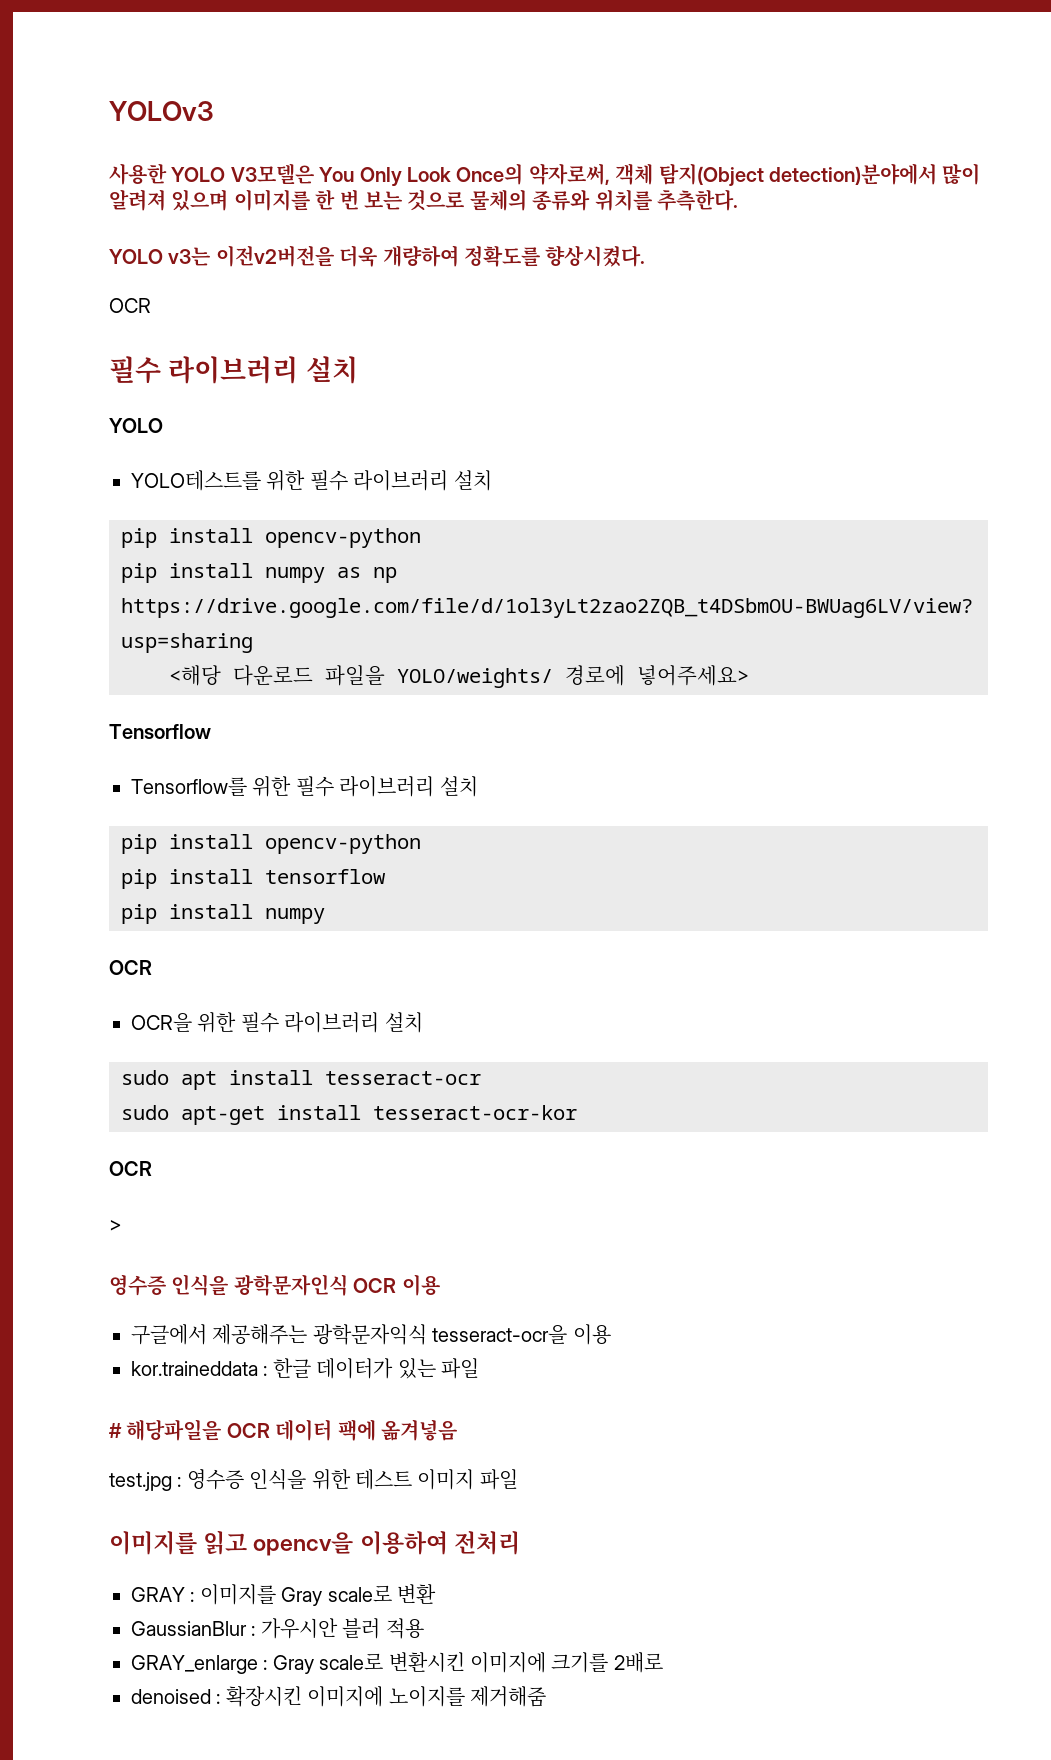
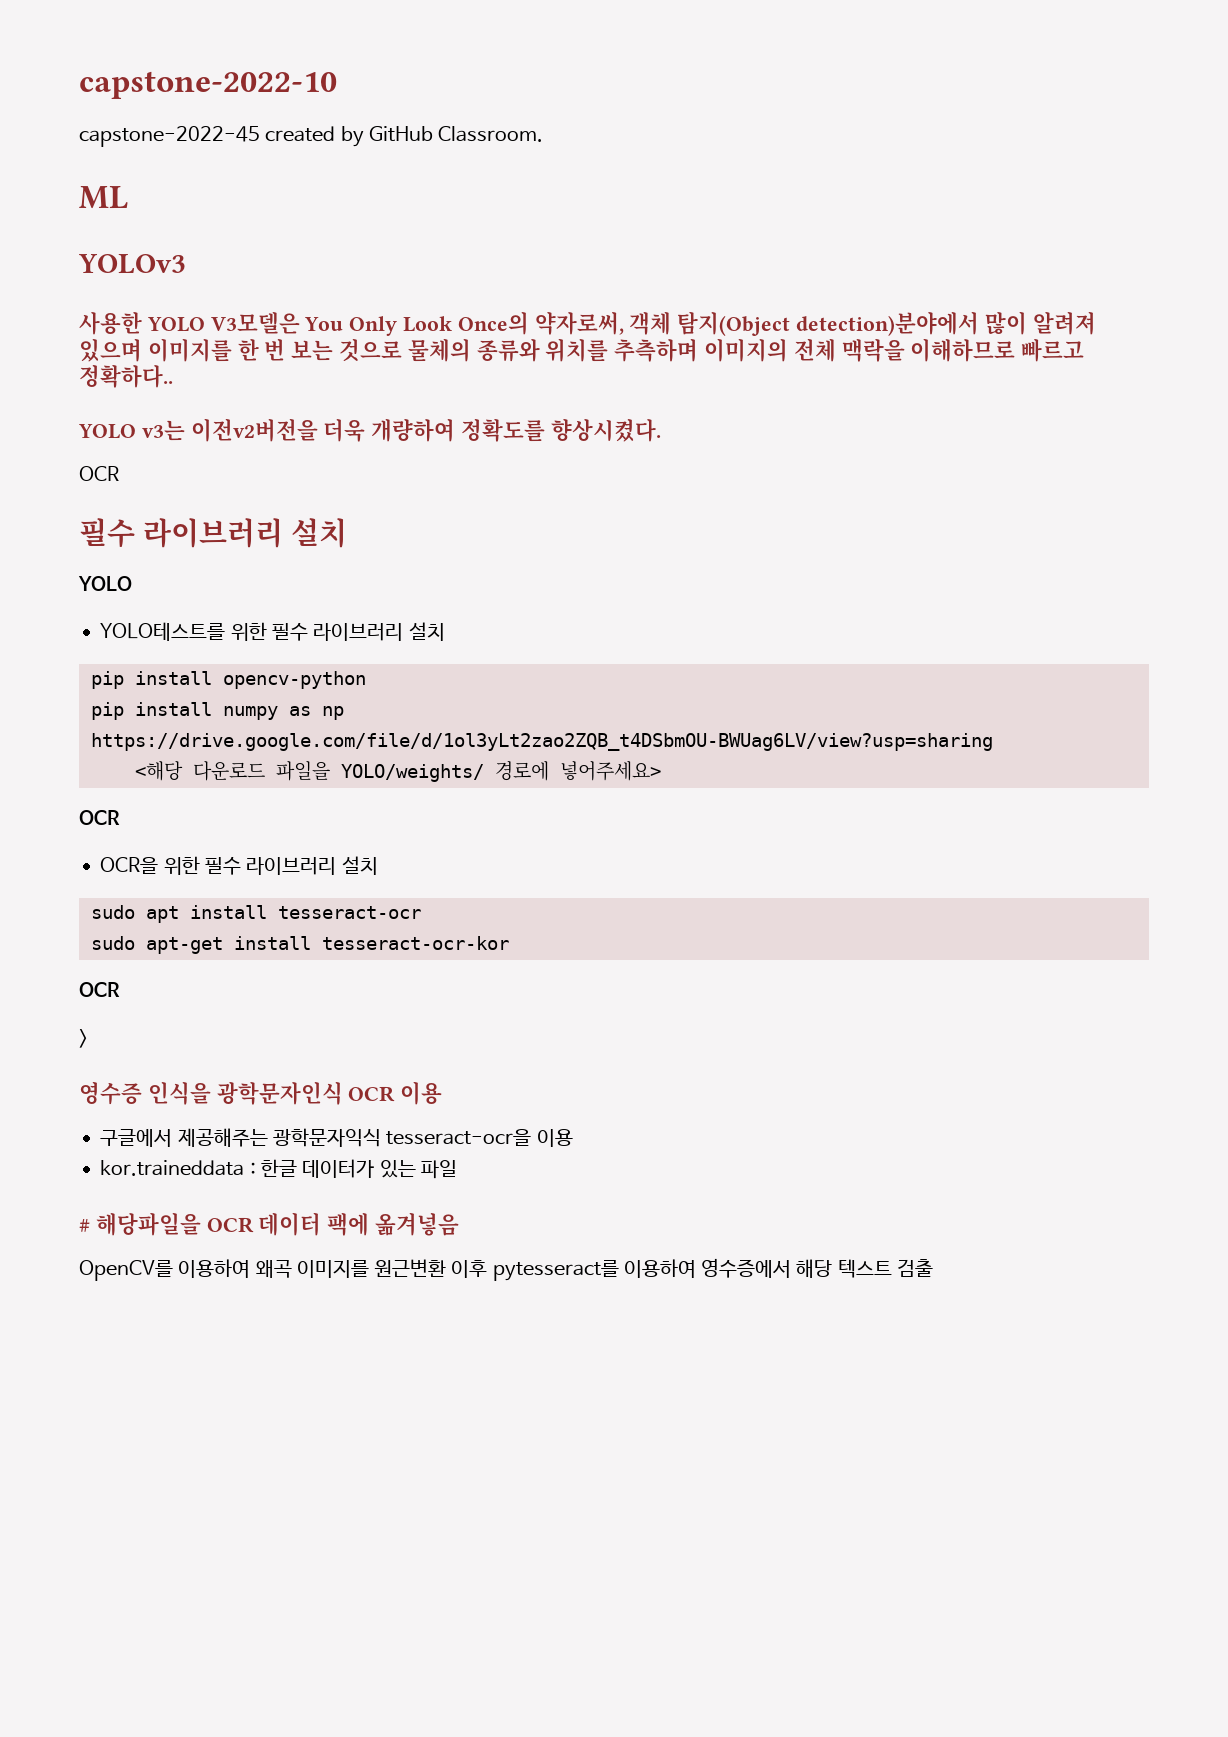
+ capstone-2022-10
+ capstone-2022-45 created by GitHub Classroom.
+ ML
- 사용한 YOLO V3모델은 You Only Look Once의 약자로써, 객체 탐지(Object detection)분야에서 많이 알려져 있으며 이미지를 한 번 보는 것으로 물체의 종류와 위치를 추측한다.
+ 사용한 YOLO V3모델은 You Only Look Once의 약자로써, 객체 탐지(Object detection)분야에서 많이 알려져 있으며 이미지를 한 번 보는 것으로 물체의 종류와 위치를 추측하며 이미지의 전체 맥락을 이해하므로 빠르고 정확하다..
- Tensorflow
- Tensorflow를 위한 필수 라이브러리 설치
- pip install opencv-python
- pip install tensorflow
- pip install numpy
- test.jpg : 영수증 인식을 위한 테스트 이미지 파일
- 이미지를 읽고 opencv을 이용하여 전처리
- GRAY : 이미지를 Gray scale로 변환
- GaussianBlur : 가우시안 블러 적용
- GRAY_enlarge : Gray scale로 변환시킨 이미지에 크기를 2배로
- denoised : 확장시킨 이미지에 노이지를 제거해줌
+ OpenCV를 이용하여 왜곡 이미지를 원근변환 이후 pytesseract를 이용하여 영수증에서 해당 텍스트 검출

